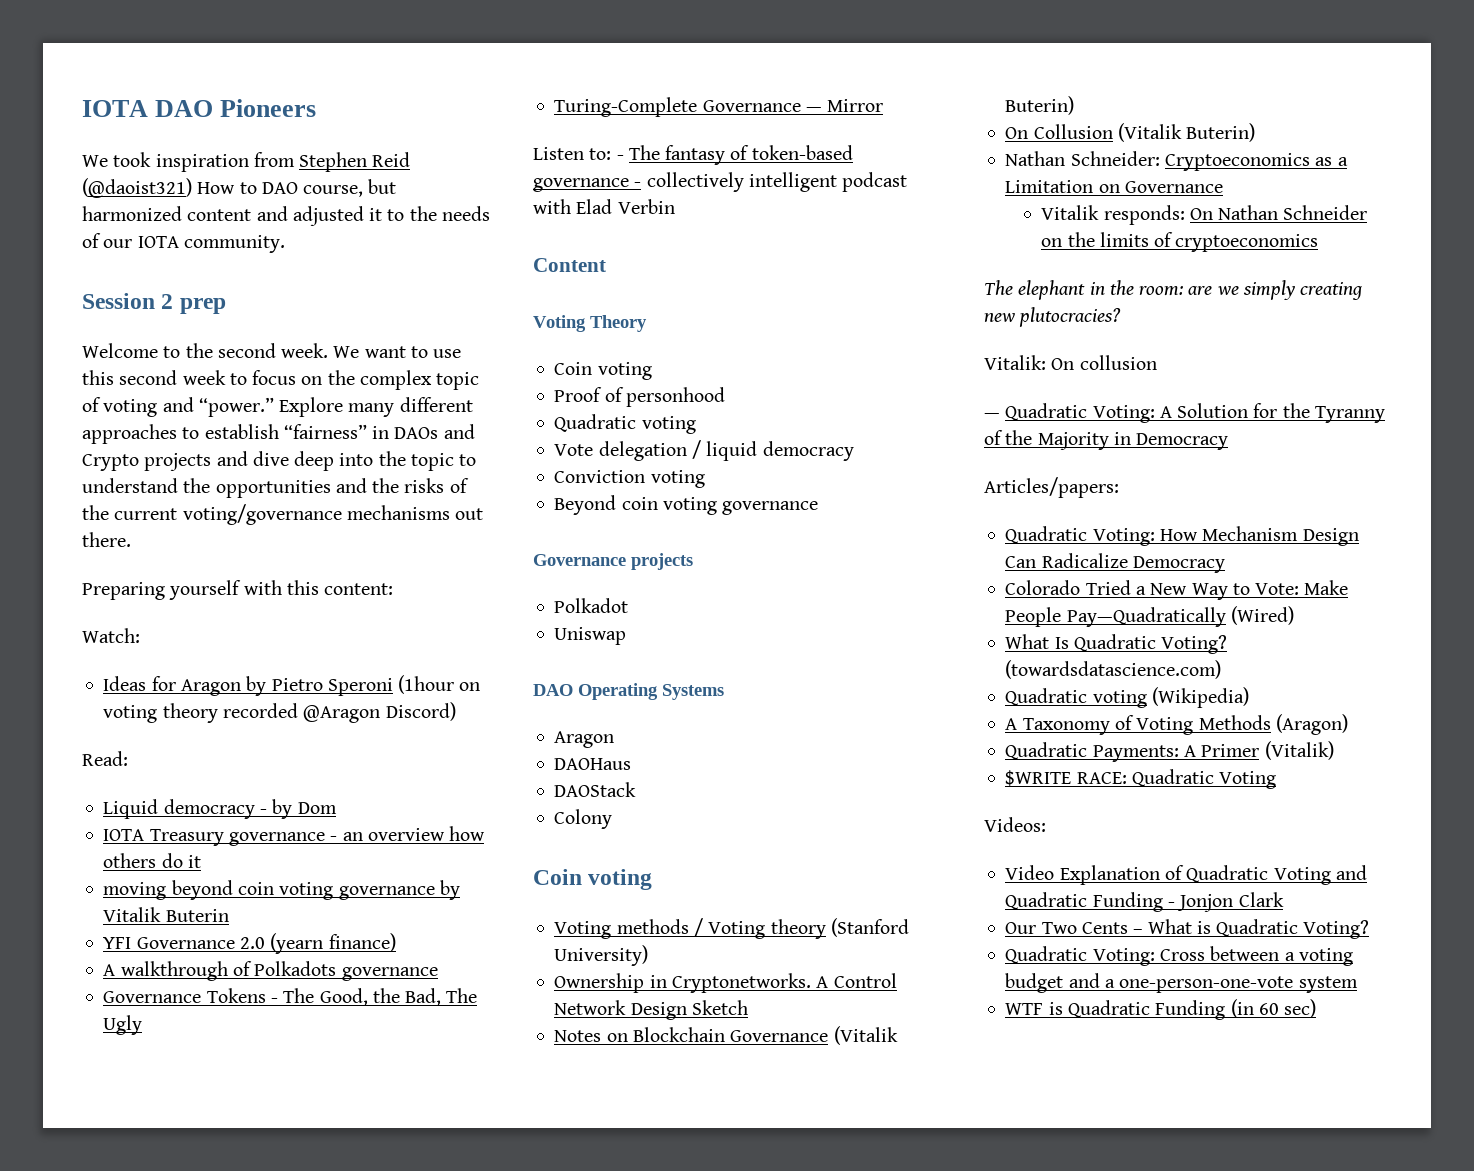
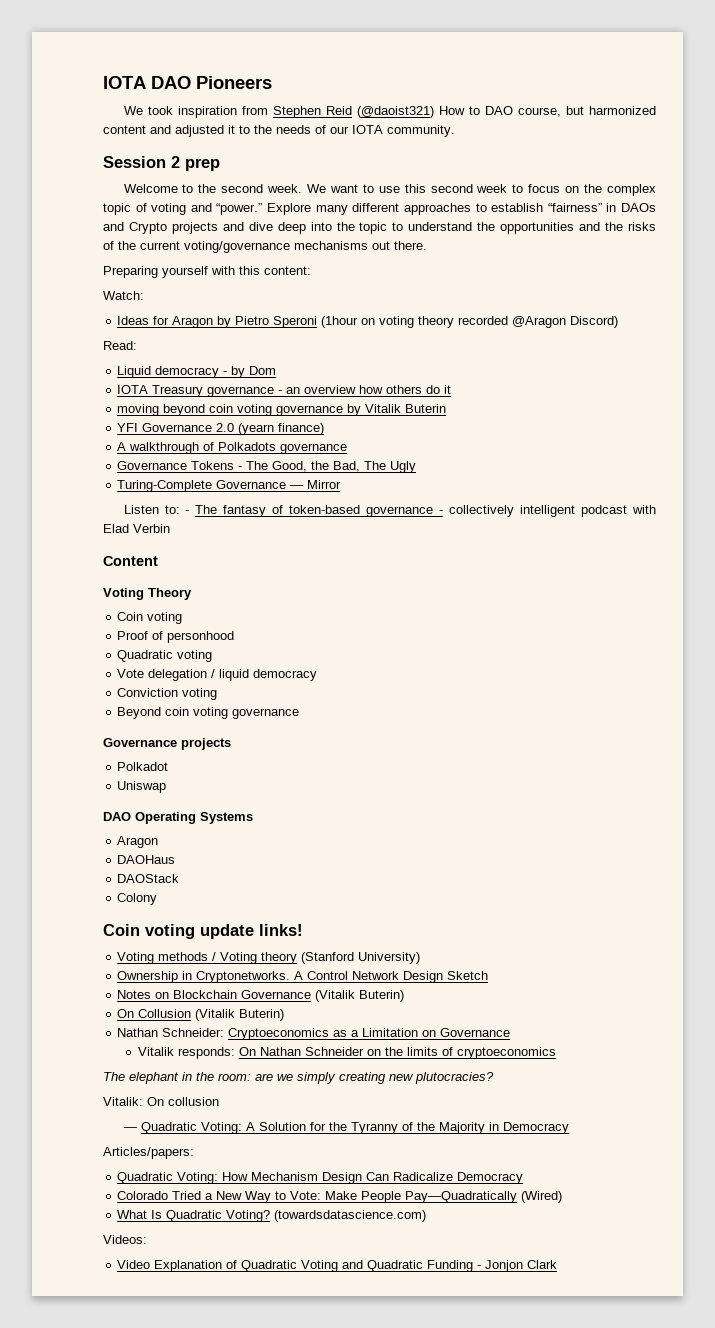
  Colony
- Coin voting
+ Coin voting update links!
- Quadratic voting (Wikipedia)
- A Taxonomy of Voting Methods (Aragon)
- Quadratic Payments: A Primer (Vitalik)
- $WRITE RACE: Quadratic Voting
- Our Two Cents – What is Quadratic Voting?
- Quadratic Voting: Cross between a voting budget and a one-person-one-vote system
- WTF is Quadratic Funding (in 60 sec)

